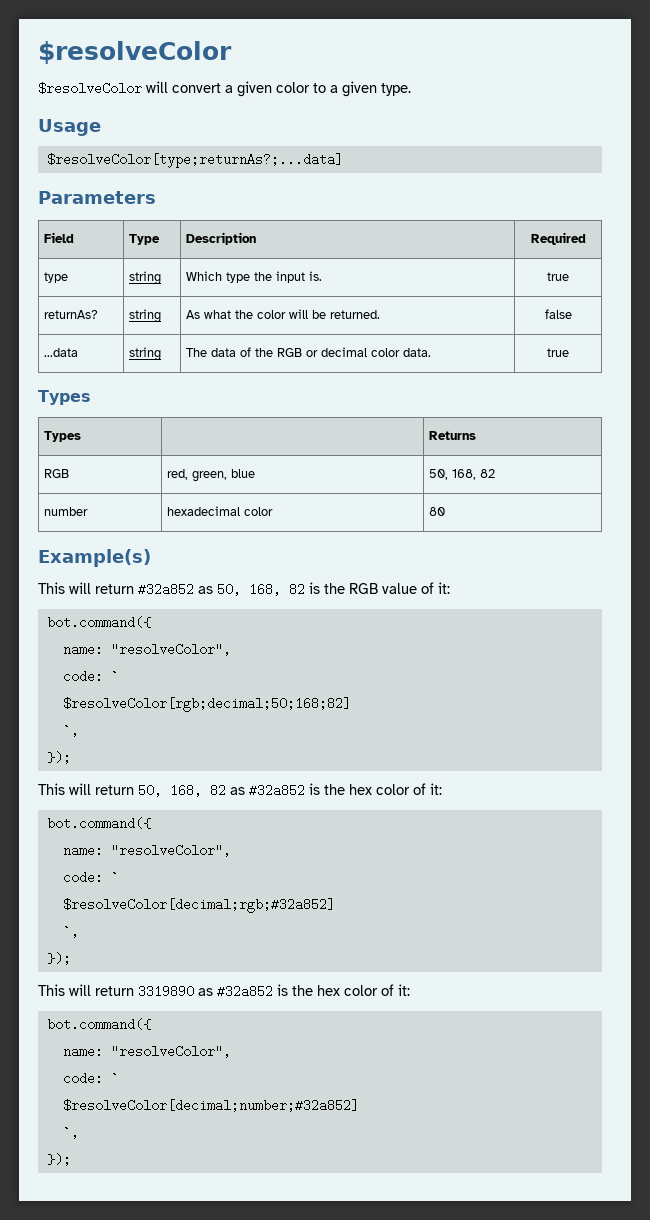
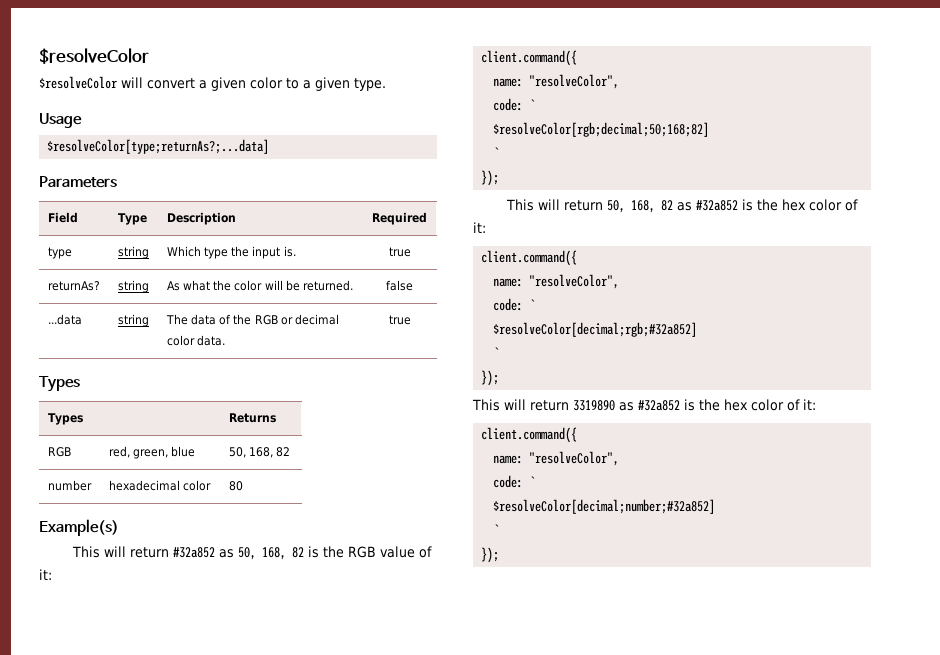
  This will return #32a852 as 50, 168, 82 is the RGB value of it:
- bot.command({
+ client.command({
  $resolveColor[rgb;decimal;50;168;82]
- `,
+ `
  This will return 50, 168, 82 as #32a852 is the hex color of it:
- bot.command({
+ client.command({
  $resolveColor[decimal;rgb;#32a852]
- `,
+ `
  This will return 3319890 as #32a852 is the hex color of it:
- bot.command({
+ client.command({
  $resolveColor[decimal;number;#32a852]
- `,
+ `

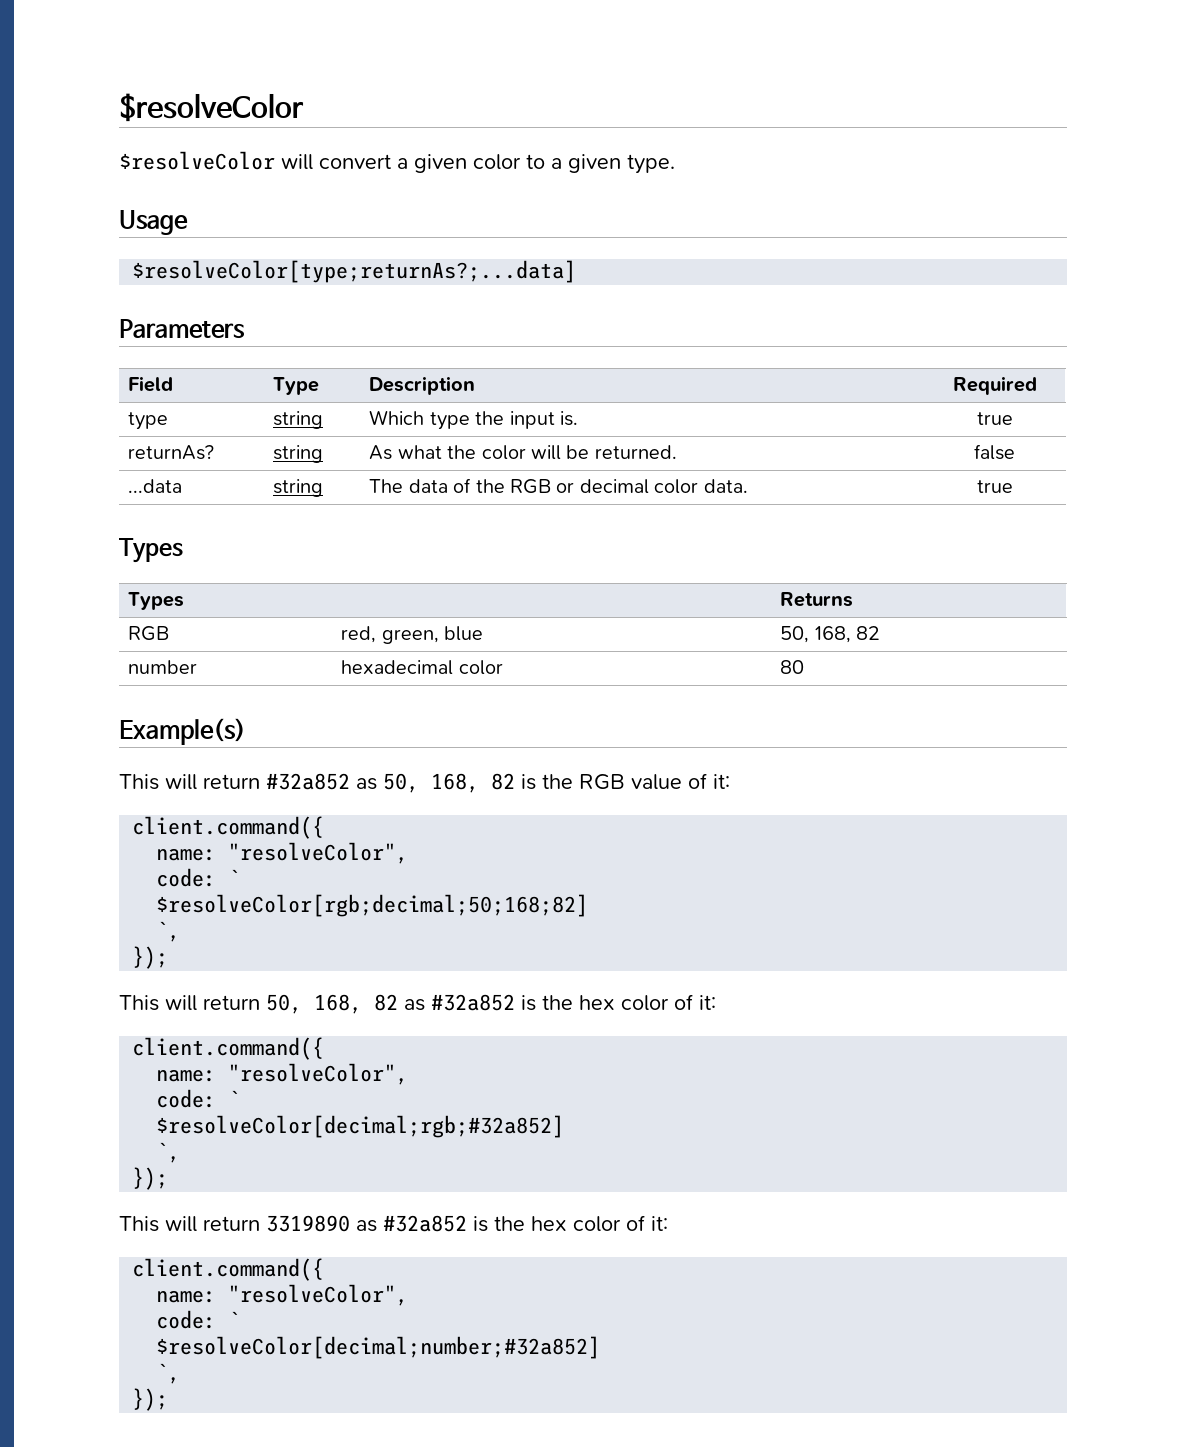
  $resolveColor[rgb;decimal;50;168;82]
- `
+ `,
  $resolveColor[decimal;rgb;#32a852]
- `
+ `,
  $resolveColor[decimal;number;#32a852]
- `
+ `,

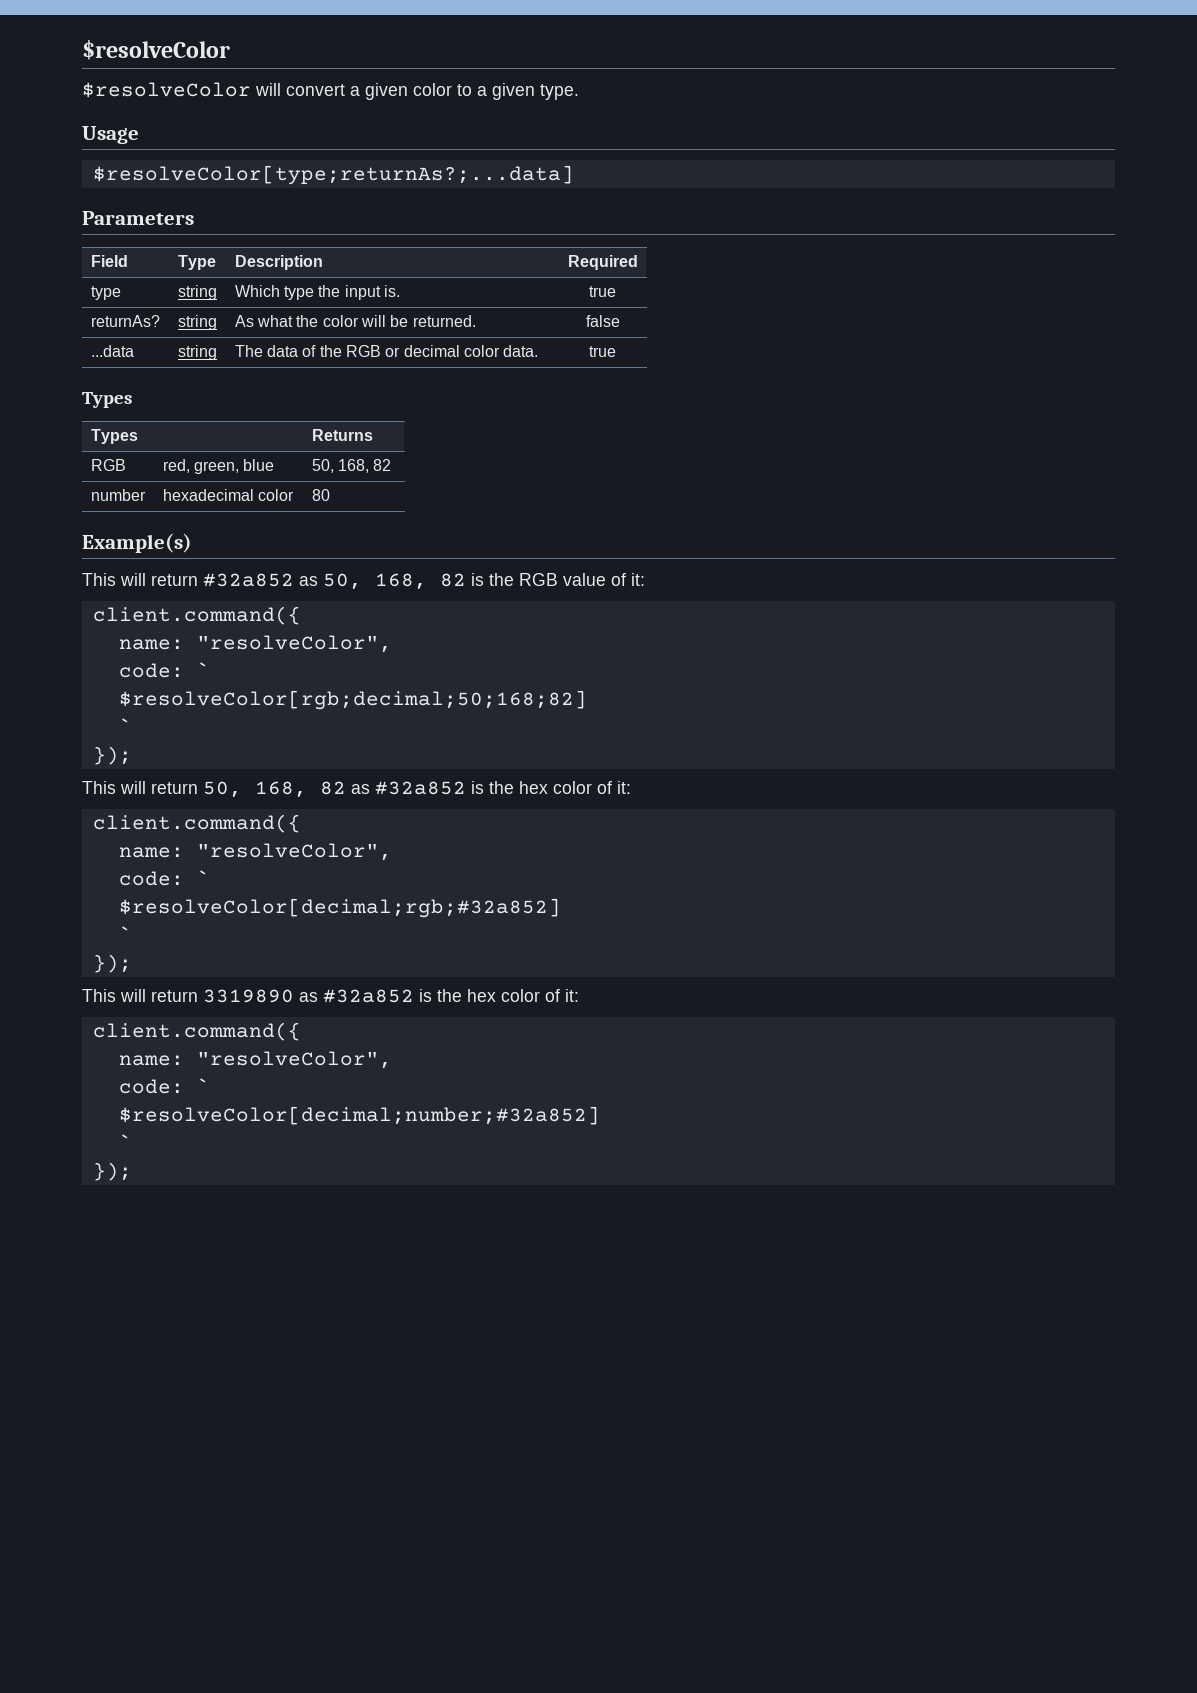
  $resolveColor[rgb;decimal;50;168;82]
- `,
+ `
  $resolveColor[decimal;rgb;#32a852]
- `,
+ `
  $resolveColor[decimal;number;#32a852]
- `,
+ `

